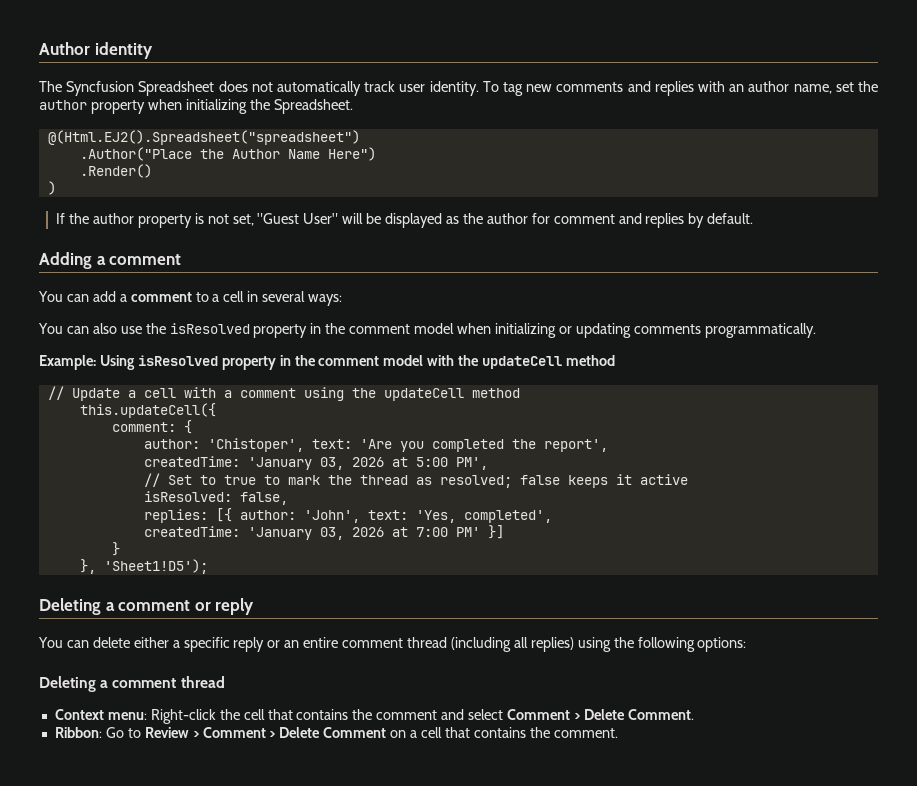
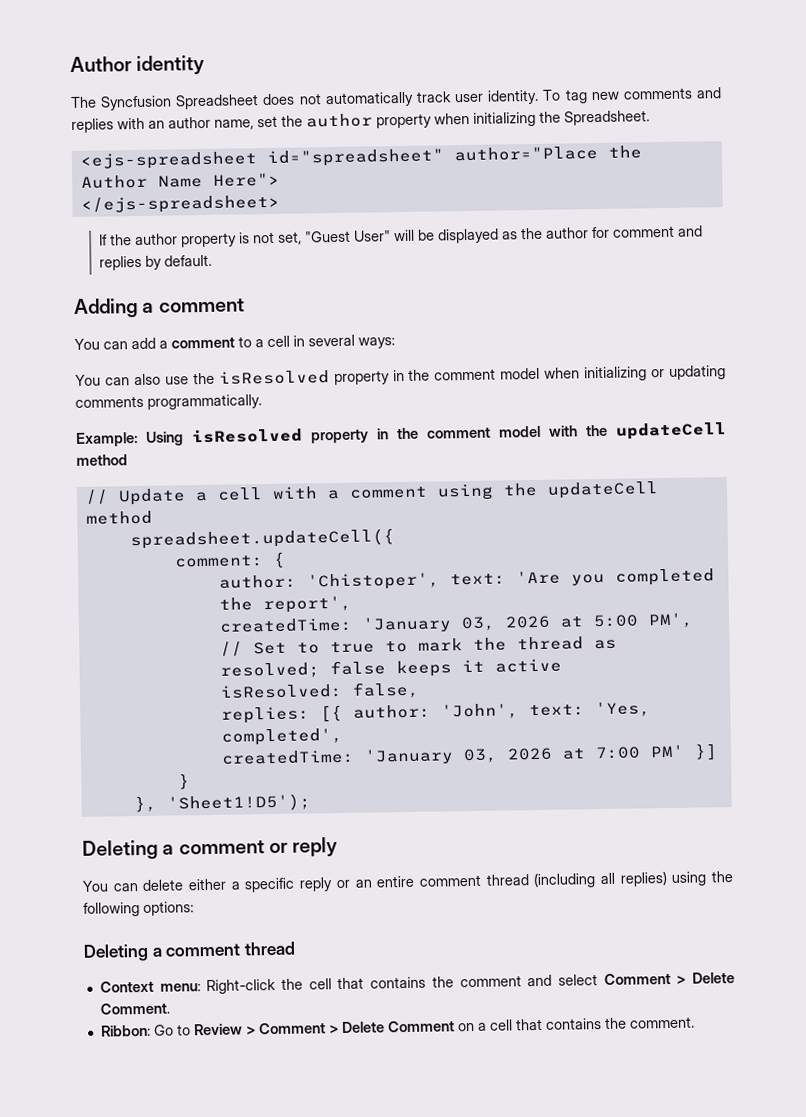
- @(Html.EJ2().Spreadsheet("spreadsheet")
- .Author("Place the Author Name Here")
- .Render()
- )
+ <ejs-spreadsheet id="spreadsheet" author="Place the Author Name Here">
+ </ejs-spreadsheet>
- this.updateCell({
+ spreadsheet.updateCell({

